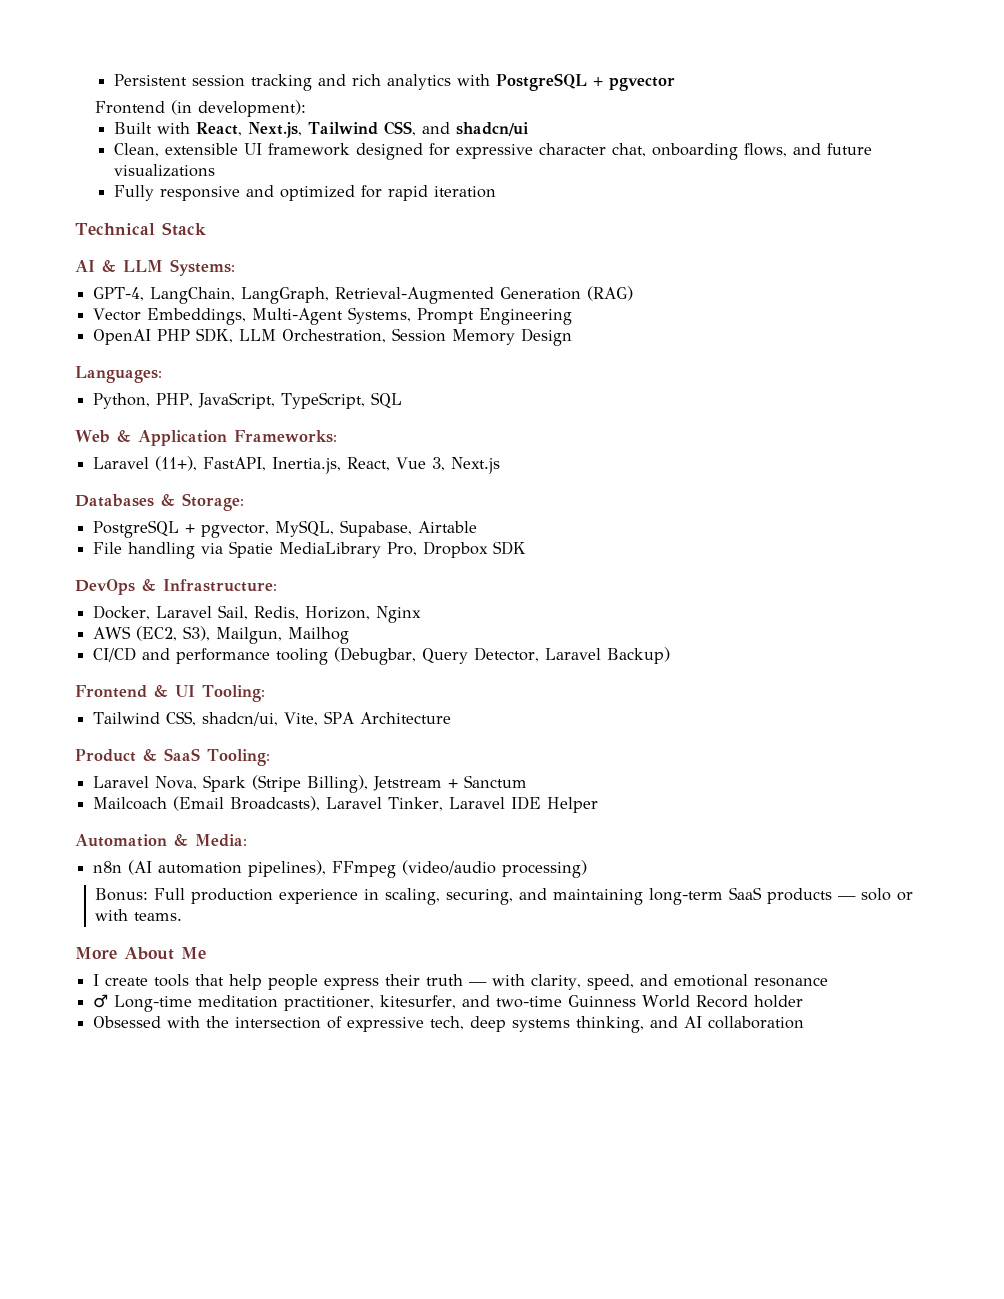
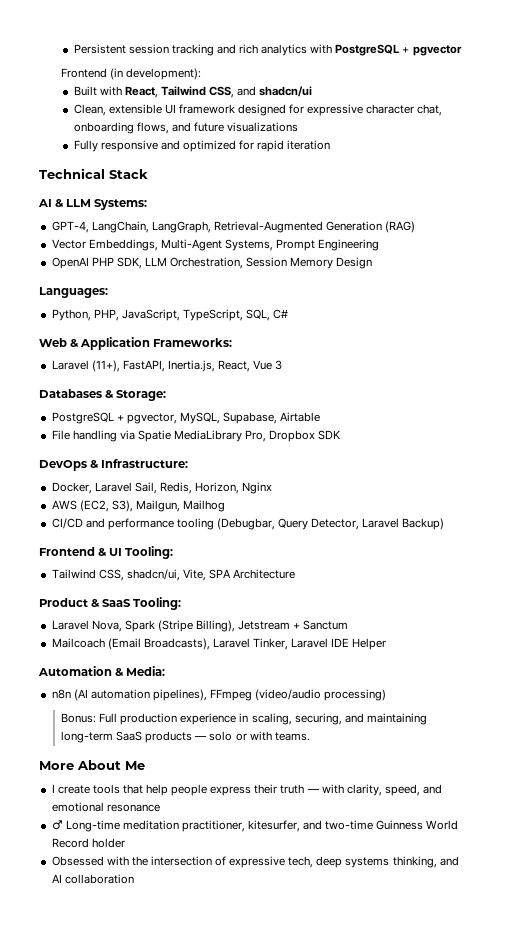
- Built with React, Next.js, Tailwind CSS, and shadcn/ui
+ Built with React, Tailwind CSS, and shadcn/ui
- Python, PHP, JavaScript, TypeScript, SQL
+ Python, PHP, JavaScript, TypeScript, SQL, C#
- Laravel (11+), FastAPI, Inertia.js, React, Vue 3, Next.js
+ Laravel (11+), FastAPI, Inertia.js, React, Vue 3

